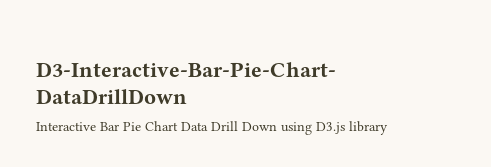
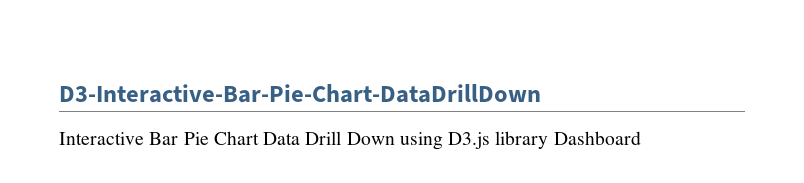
- Interactive Bar Pie Chart Data Drill Down using D3.js library
+ Interactive Bar Pie Chart Data Drill Down using D3.js library Dashboard

